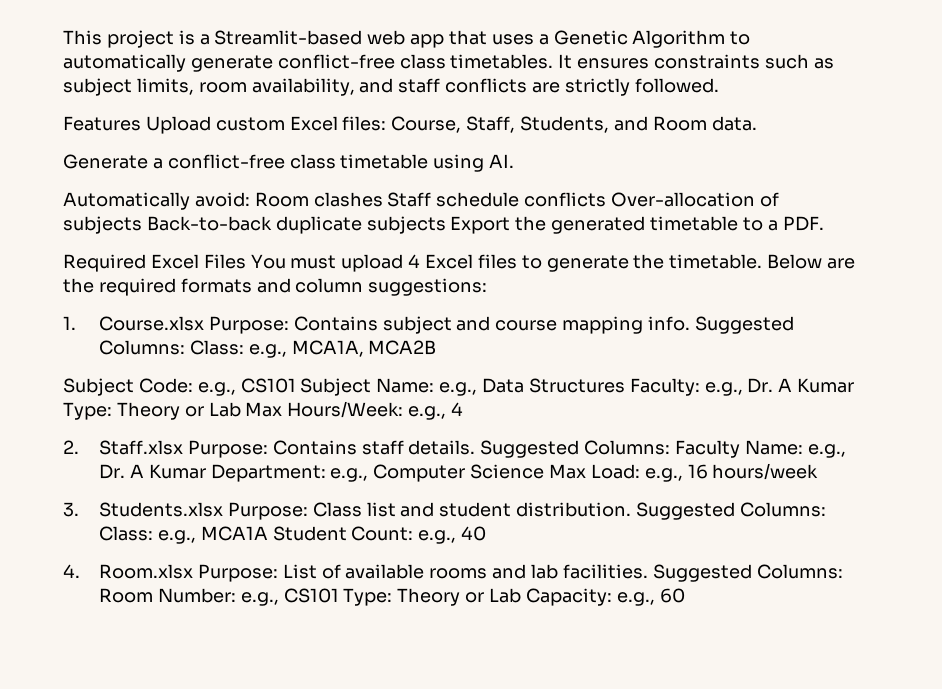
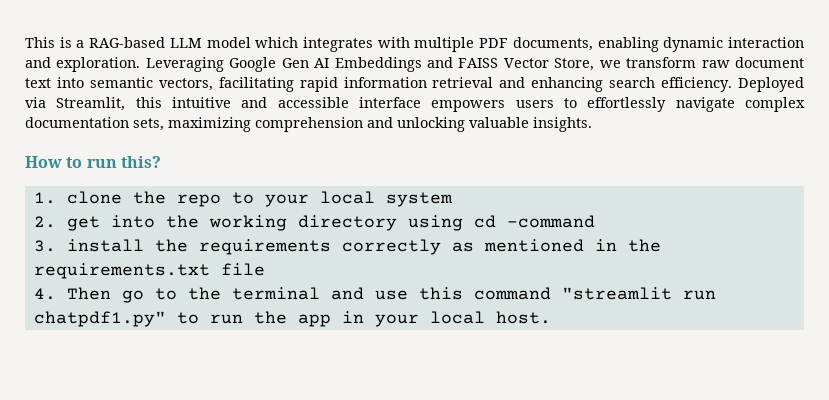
- This project is a Streamlit-based web app that uses a Genetic Algorithm to automatically generate conflict-free class timetables. It ensures constraints such as subject limits, room availability, and staff conflicts are strictly followed.
- Features Upload custom Excel files: Course, Staff, Students, and Room data.
- Generate a conflict-free class timetable using AI.
- Automatically avoid: Room clashes Staff schedule conflicts Over-allocation of subjects Back-to-back duplicate subjects Export the generated timetable to a PDF.
- Required Excel Files You must upload 4 Excel files to generate the timetable. Below are the required formats and column suggestions:
- 1. Course.xlsx Purpose: Contains subject and course mapping info. Suggested Columns: Class: e.g., MCA1A, MCA2B
- Subject Code: e.g., CS101 Subject Name: e.g., Data Structures Faculty: e.g., Dr. A Kumar Type: Theory or Lab Max Hours/Week: e.g., 4
- 2. Staff.xlsx Purpose: Contains staff details. Suggested Columns: Faculty Name: e.g., Dr. A Kumar Department: e.g., Computer Science Max Load: e.g., 16 hours/week
- 3. Students.xlsx Purpose: Class list and student distribution. Suggested Columns: Class: e.g., MCA1A Student Count: e.g., 40
- 4. Room.xlsx Purpose: List of available rooms and lab facilities. Suggested Columns: Room Number: e.g., CS101 Type: Theory or Lab Capacity: e.g., 60
+ This is a RAG-based LLM model which integrates with multiple PDF documents, enabling dynamic interaction and exploration. Leveraging Google Gen AI Embeddings and FAISS Vector Store, we transform raw document text into semantic vectors, facilitating rapid information retrieval and enhancing search efficiency. Deployed via Streamlit, this intuitive and accessible interface empowers users to effortlessly navigate complex documentation sets, maximizing comprehension and unlocking valuable insights.
+ How to run this?
+ 1. clone the repo to your local system
+ 2. get into the working directory using cd -command
+ 3. install the requirements correctly as mentioned in the requirements.txt file
+ 4. Then go to the terminal and use this command "streamlit run chatpdf1.py" to run the app in your local host.

